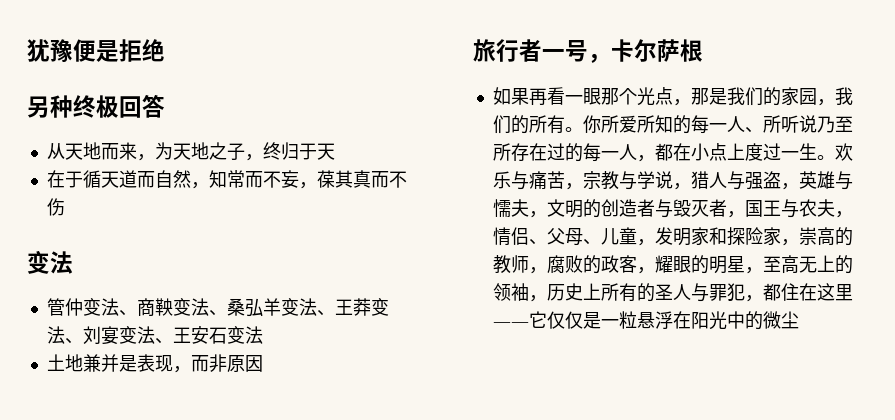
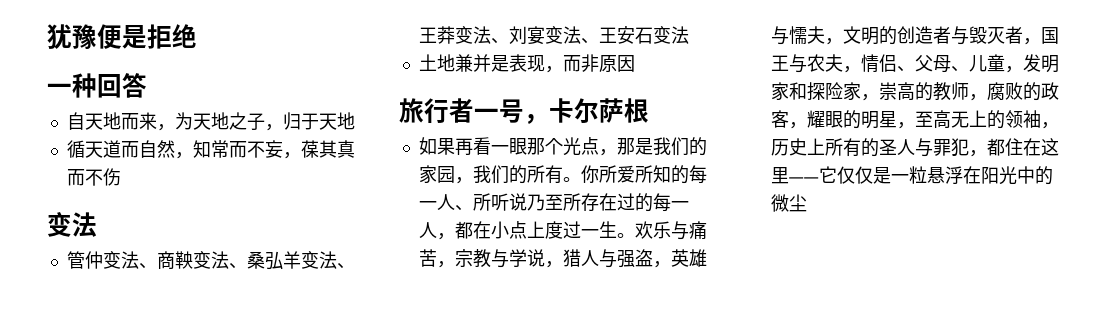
- 另种终极回答
+ 一种回答
- 从天地而来，为天地之子，终归于天
- 在于循天道而自然，知常而不妄，葆其真而不伤
+ 自天地而来，为天地之子，归于天地
+ 循天道而自然，知常而不妄，葆其真而不伤

